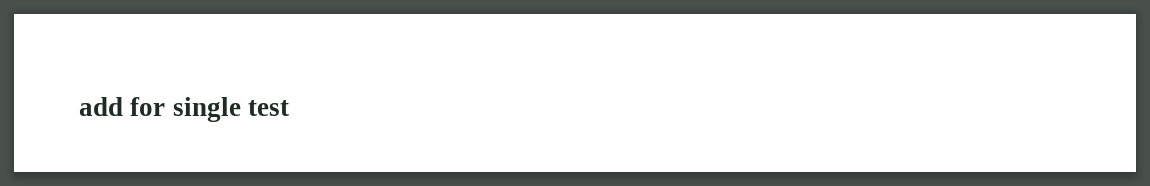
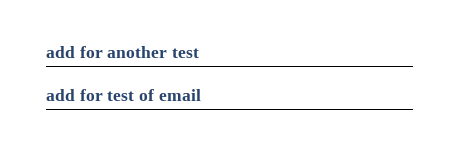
- add for single test
+ add for another test
+ add for test of email

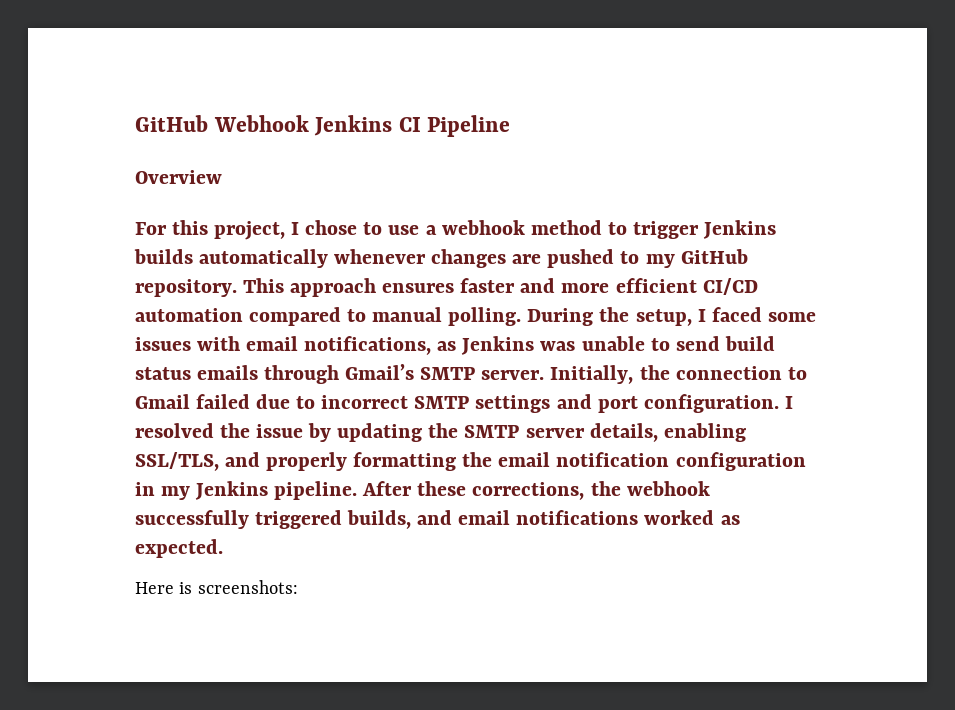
- add for another test
- add for test of email
+ GitHub Webhook Jenkins CI Pipeline
+ Overview
+ For this project, I chose to use a webhook method to trigger Jenkins builds automatically whenever changes are pushed to my GitHub repository. This approach ensures faster and more efficient CI/CD automation compared to manual polling. During the setup, I faced some issues with email notifications, as Jenkins was unable to send build status emails through Gmail’s SMTP server. Initially, the connection to Gmail failed due to incorrect SMTP settings and port configuration. I resolved the issue by updating the SMTP server details, enabling SSL/TLS, and properly formatting the email notification configuration in my Jenkins pipeline. After these corrections, the webhook successfully triggered builds, and email notifications worked as expected.
+ Here is screenshots:

